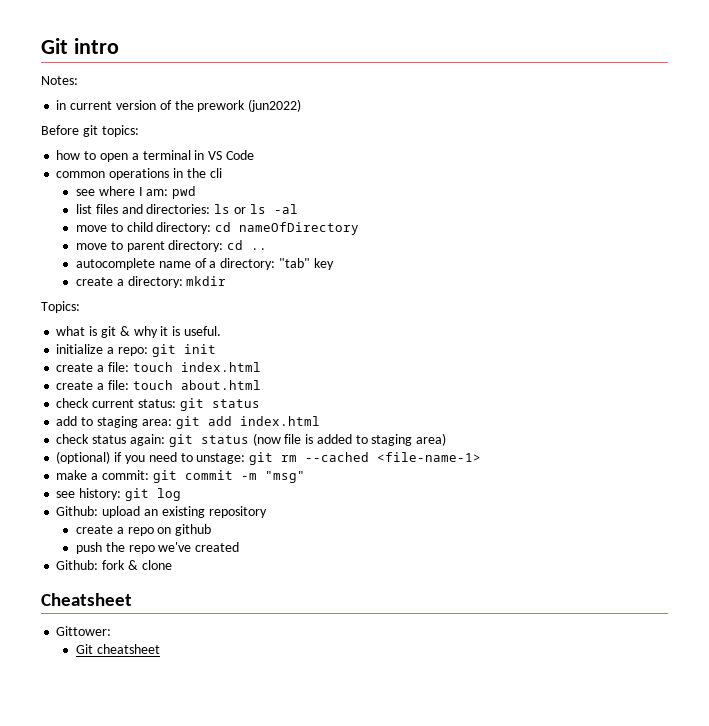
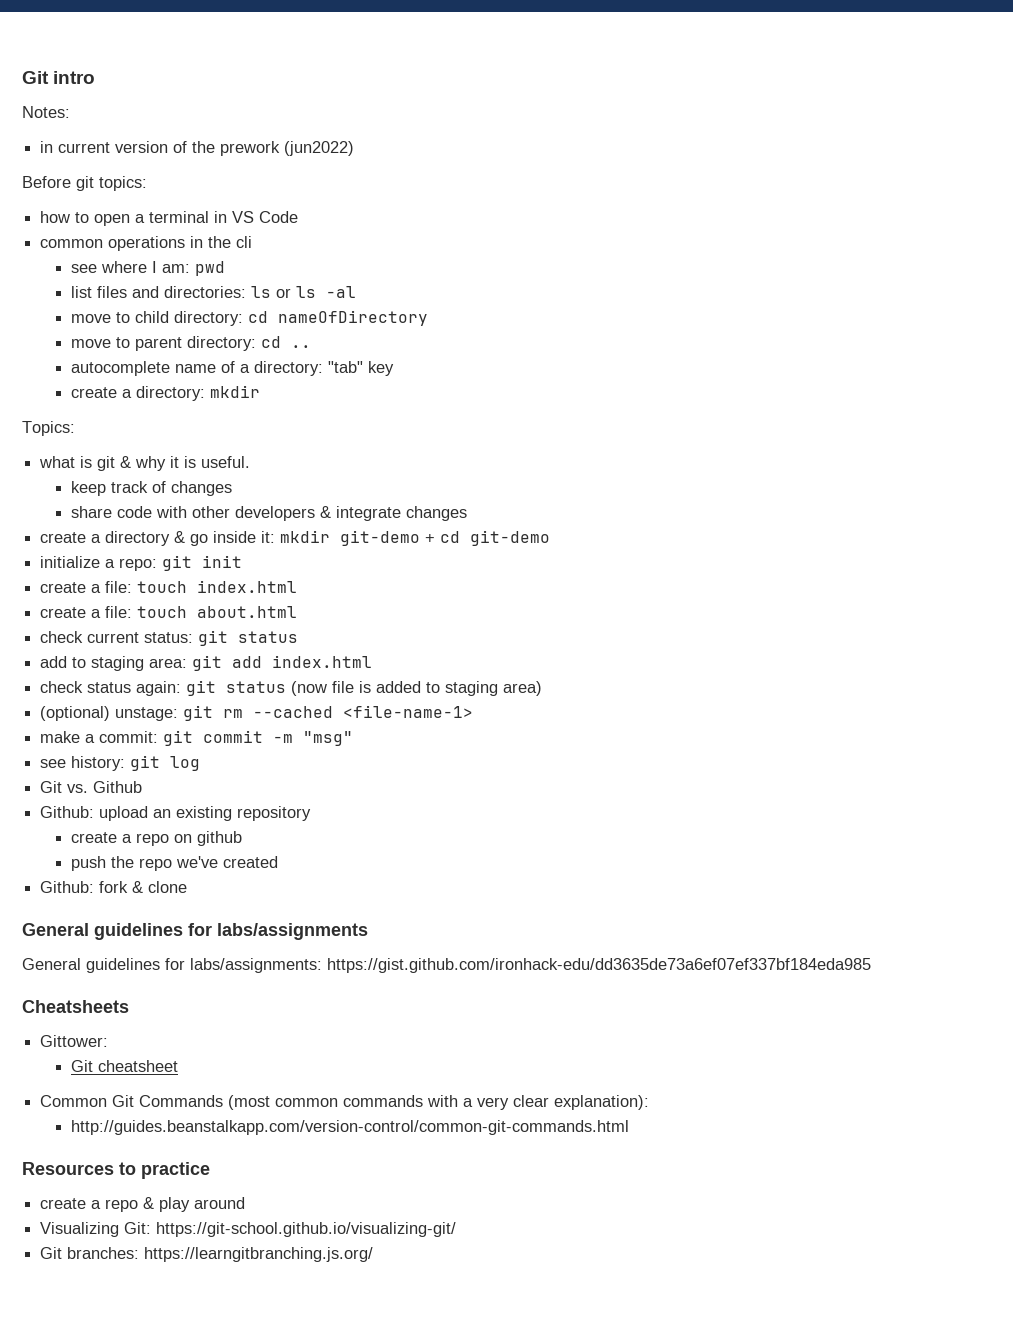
+ keep track of changes
+ share code with other developers & integrate changes
+ create a directory & go inside it: mkdir git-demo + cd git-demo
- (optional) if you need to unstage: git rm --cached <file-name-1>
+ (optional) unstage: git rm --cached <file-name-1>
+ Git vs. Github
- Cheatsheet
+ General guidelines for labs/assignments
+ General guidelines for labs/assignments: https://gist.github.com/ironhack-edu/dd3635de73a6ef07ef337bf184eda985
+ Cheatsheets
  Gittower:
  Git cheatsheet
+ Common Git Commands (most common commands with a very clear explanation):
+ http://guides.beanstalkapp.com/version-control/common-git-commands.html
+ Resources to practice
+ create a repo & play around
+ Visualizing Git: https://git-school.github.io/visualizing-git/
+ Git branches: https://learngitbranching.js.org/

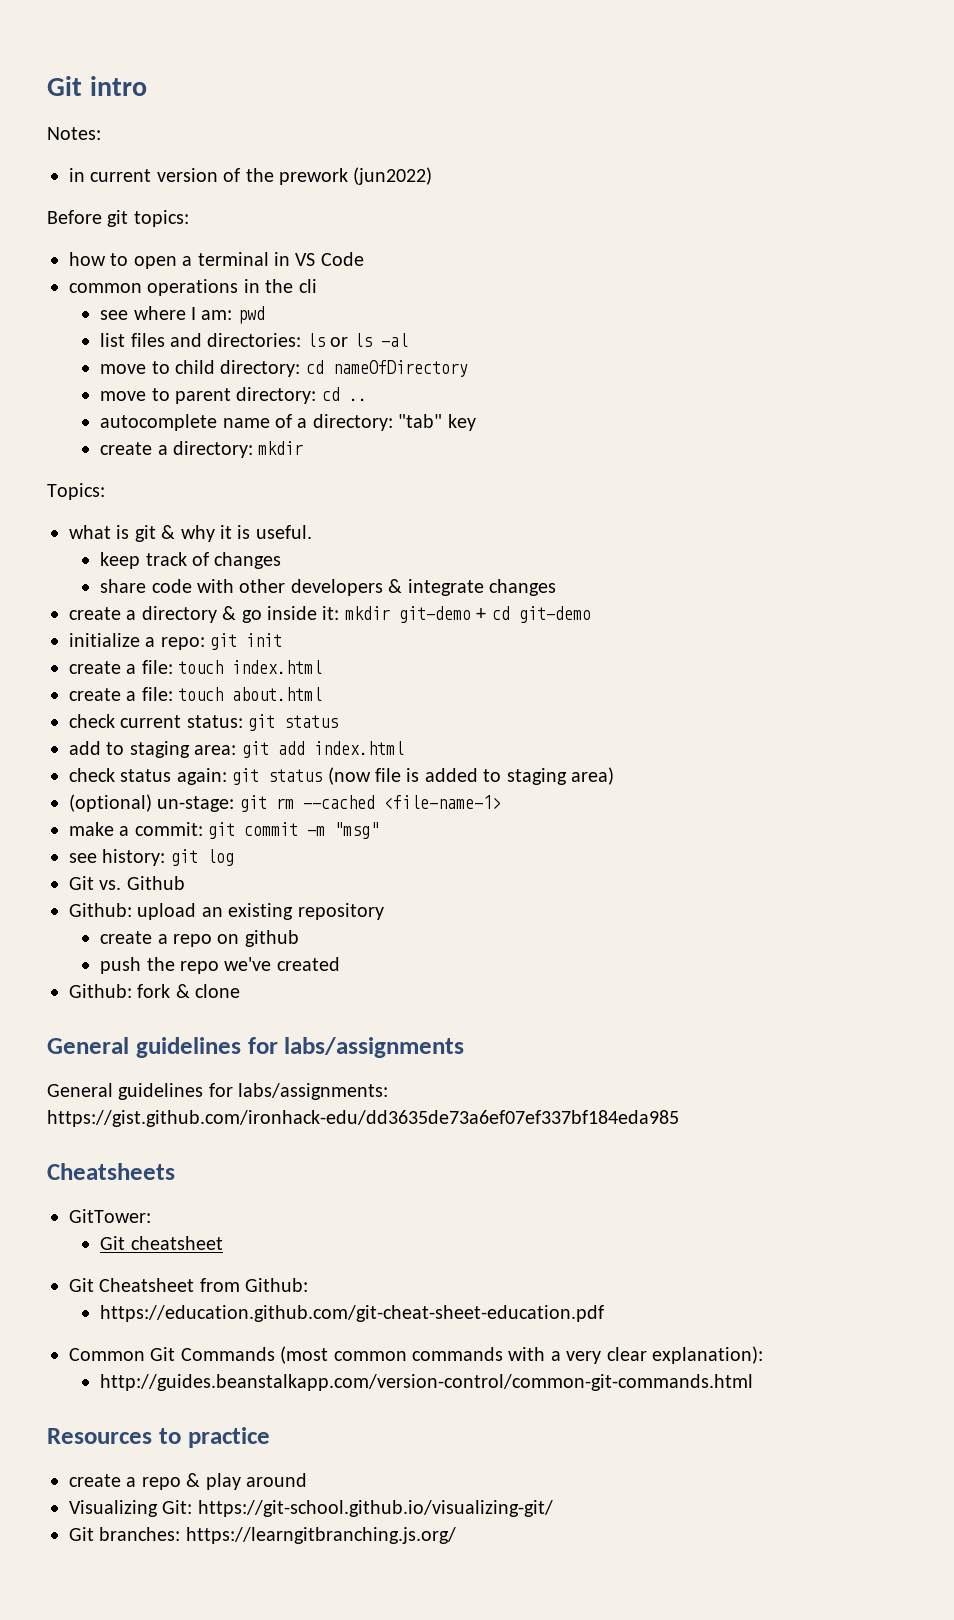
- (optional) unstage: git rm --cached <file-name-1>
+ (optional) un-stage: git rm --cached <file-name-1>
- Gittower:
+ GitTower:
+ Git Cheatsheet from Github:
+ https://education.github.com/git-cheat-sheet-education.pdf

